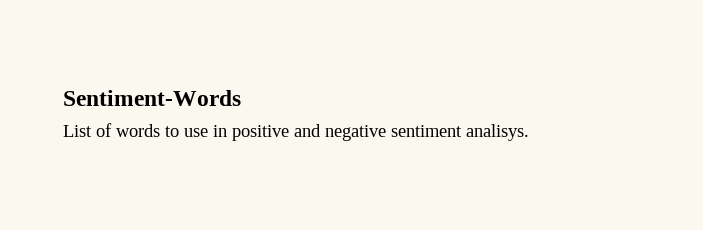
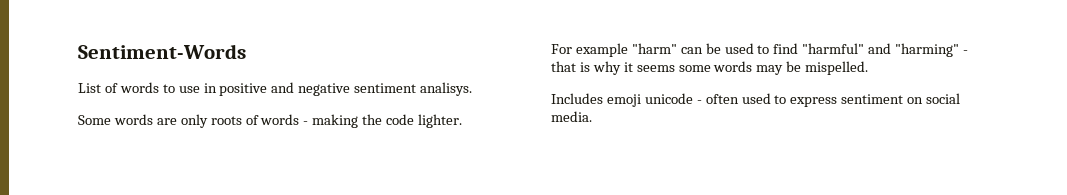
+ Some words are only roots of words - making the code lighter.
+ For example "harm" can be used to find "harmful" and "harming" - that is why it seems some words may be mispelled.
+ Includes emoji unicode - often used to express sentiment on social media.

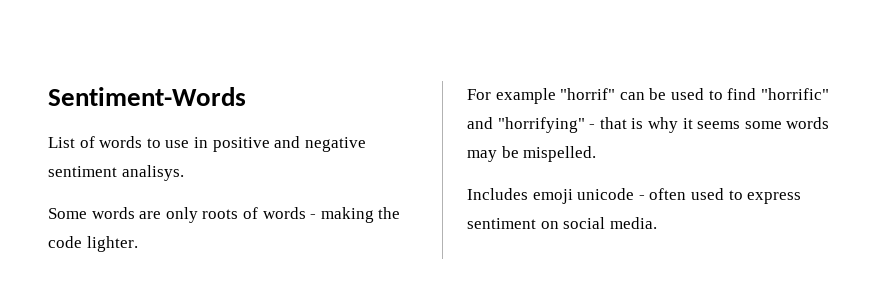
- For example "harm" can be used to find "harmful" and "harming" - that is why it seems some words may be mispelled.
+ For example "horrif" can be used to find "horrific" and "horrifying" - that is why it seems some words may be mispelled.

